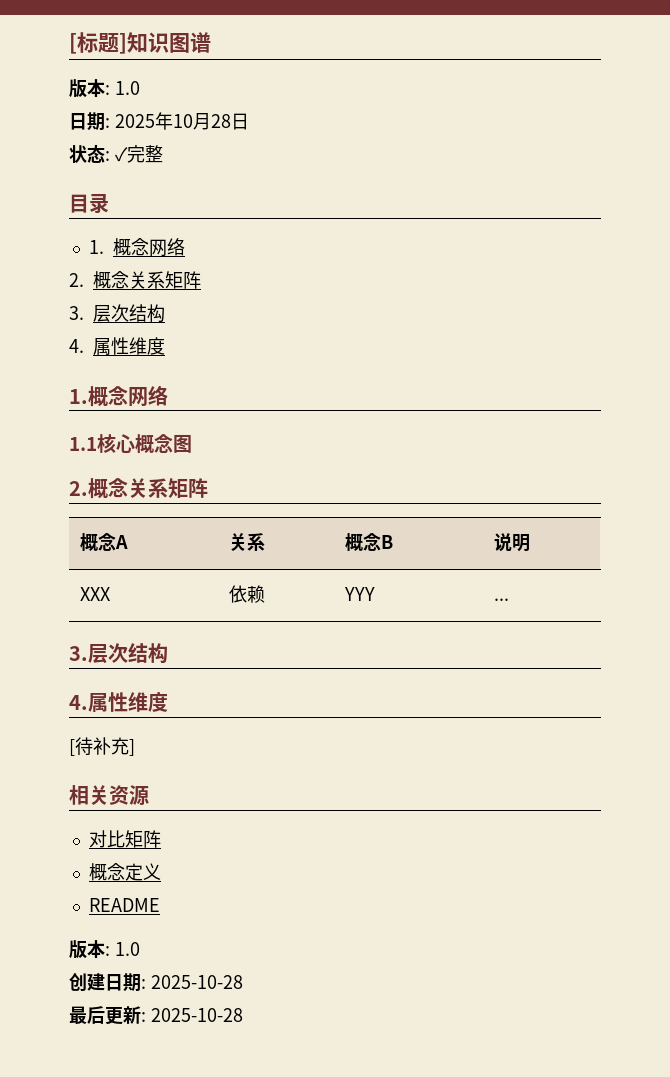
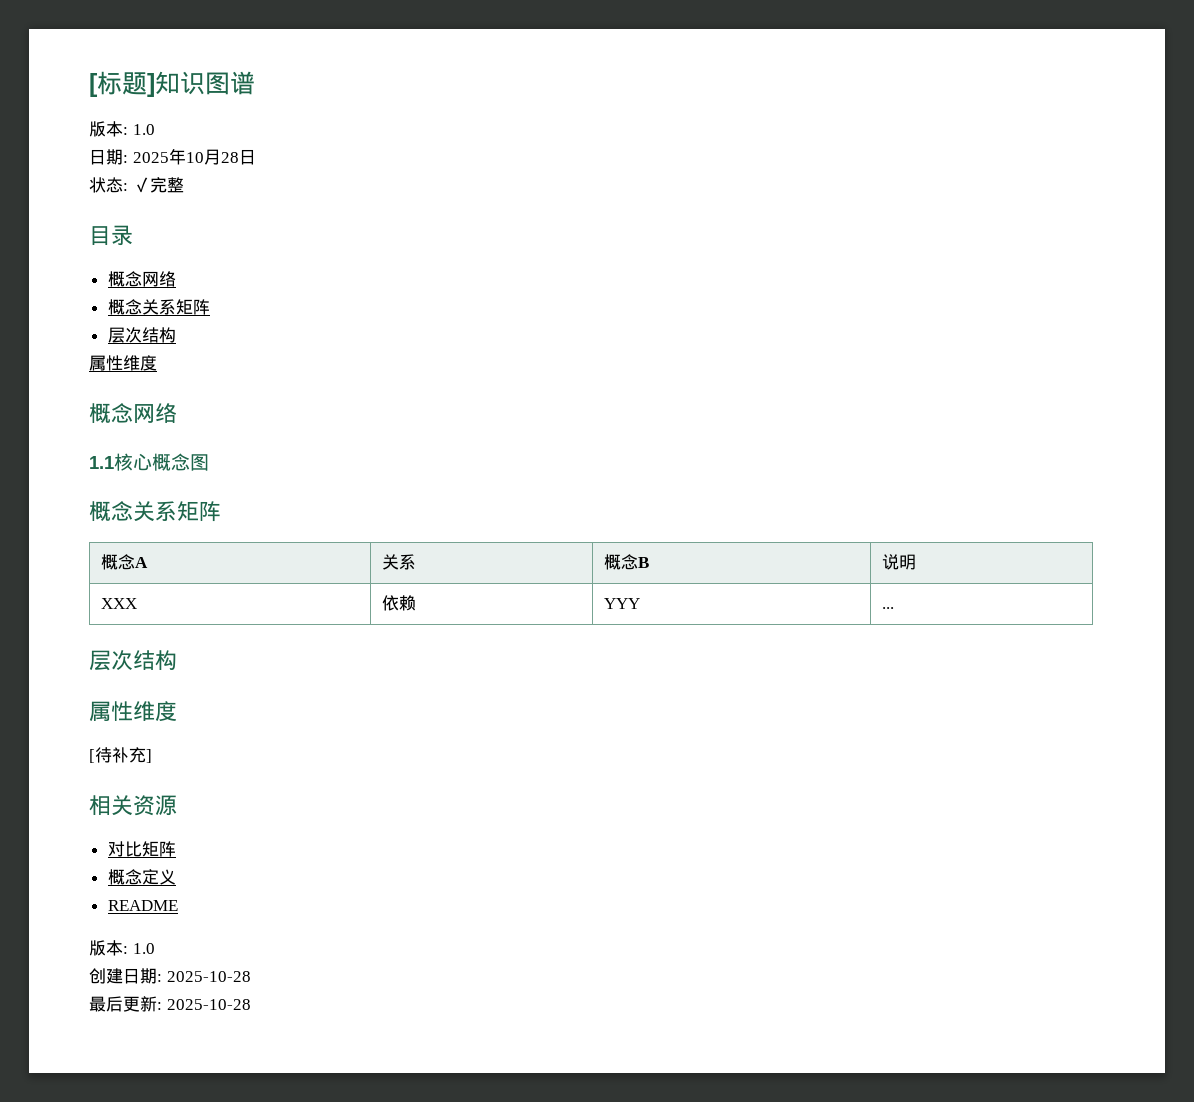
  目录
- 1.概念网络
- 2.概念关系矩阵
- 3.层次结构
- 4.属性维度
- 1.概念网络
+ 概念网络
+ 概念关系矩阵
+ 层次结构
+ 属性维度
+ 概念网络
  1.1核心概念图
- 2.概念关系矩阵
+ 概念关系矩阵
  XXX | 依赖 | YYY | ...
- 3.层次结构
- 4.属性维度
+ 层次结构
+ 属性维度

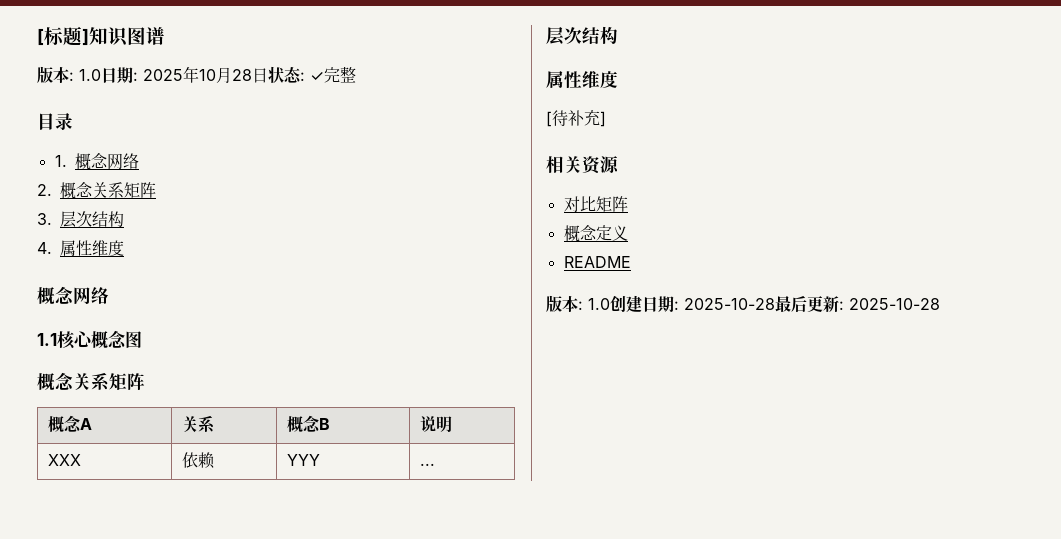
  [标题]知识图谱
- 版本: 1.0
- 日期: 2025年10月28日
- 状态: ✓完整
+ 版本: 1.0日期: 2025年10月28日状态: ✓完整
  目录
- 概念网络
- 概念关系矩阵
- 层次结构
- 属性维度
+ 1.概念网络
+ 2.概念关系矩阵
+ 3.层次结构
+ 4.属性维度
  README
- 版本: 1.0
- 创建日期: 2025-10-28
- 最后更新: 2025-10-28
+ 版本: 1.0创建日期: 2025-10-28最后更新: 2025-10-28

